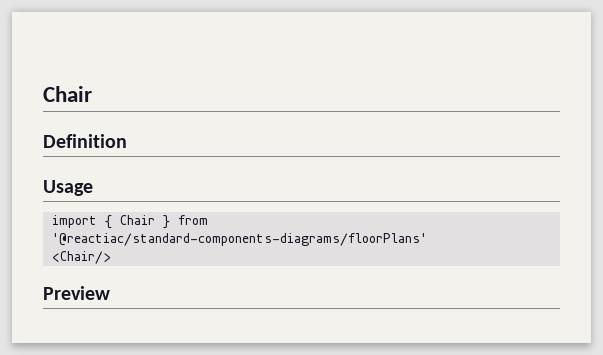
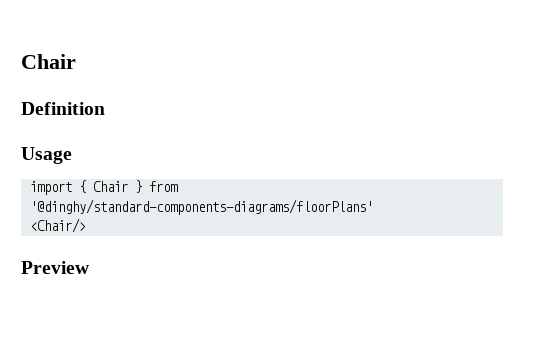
- import { Chair } from '@reactiac/standard-components-diagrams/floorPlans'
+ import { Chair } from '@dinghy/standard-components-diagrams/floorPlans'

